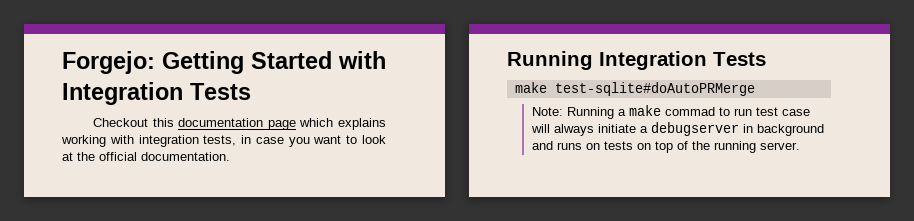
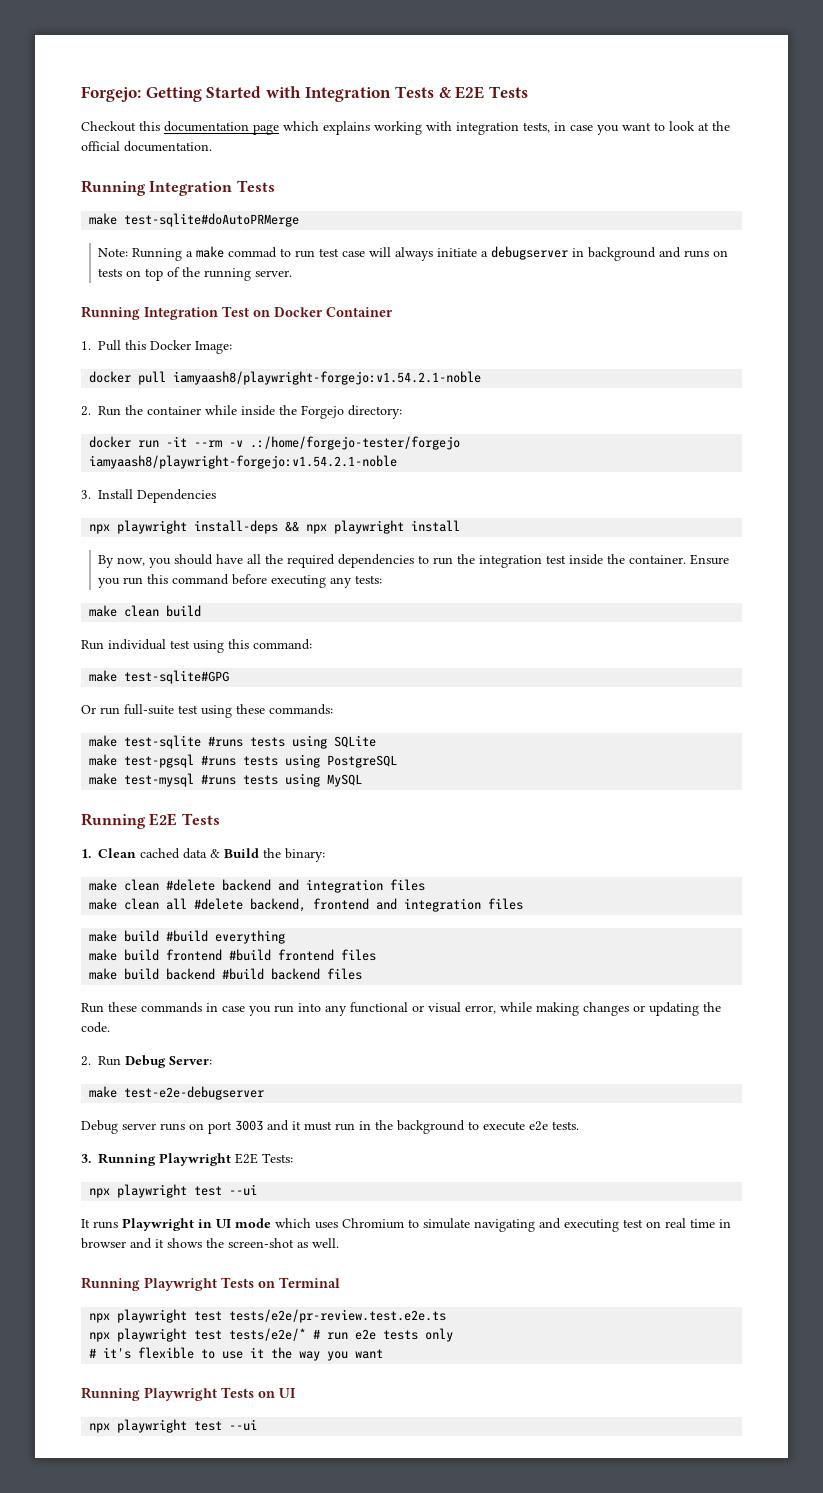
- Forgejo: Getting Started with Integration Tests
+ Forgejo: Getting Started with Integration Tests & E2E Tests
+ Running Integration Test on Docker Container
+ 1. Pull this Docker Image:
+ docker pull iamyaash8/playwright-forgejo:v1.54.2.1-noble
+ 2. Run the container while inside the Forgejo directory:
+ docker run -it --rm -v .:/home/forgejo-tester/forgejo iamyaash8/playwright-forgejo:v1.54.2.1-noble
+ 3. Install Dependencies
+ npx playwright install-deps && npx playwright install
+ By now, you should have all the required dependencies to run the integration test inside the container. Ensure you run this command before executing any tests:
+ make clean build
+ Run individual test using this command:
+ make test-sqlite#GPG
+ Or run full-suite test using these commands:
+ make test-sqlite #runs tests using SQLite
+ make test-pgsql #runs tests using PostgreSQL
+ make test-mysql #runs tests using MySQL
+ Running E2E Tests
+ 1. Clean cached data & Build the binary:
+ make clean #delete backend and integration files
+ make clean all #delete backend, frontend and integration files
+ make build #build everything
+ make build frontend #build frontend files
+ make build backend #build backend files
+ Run these commands in case you run into any functional or visual error, while making changes or updating the code.
+ 2. Run Debug Server:
+ make test-e2e-debugserver
+ Debug server runs on port 3003 and it must run in the background to execute e2e tests.
+ 3. Running Playwright E2E Tests:
+ npx playwright test --ui
+ It runs Playwright in UI mode which uses Chromium to simulate navigating and executing test on real time in browser and it shows the screen-shot as well.
+ Running Playwright Tests on Terminal
+ npx playwright test tests/e2e/pr-review.test.e2e.ts
+ npx playwright test tests/e2e/* # run e2e tests only
+ # it's flexible to use it the way you want
+ Running Playwright Tests on UI
+ npx playwright test --ui

